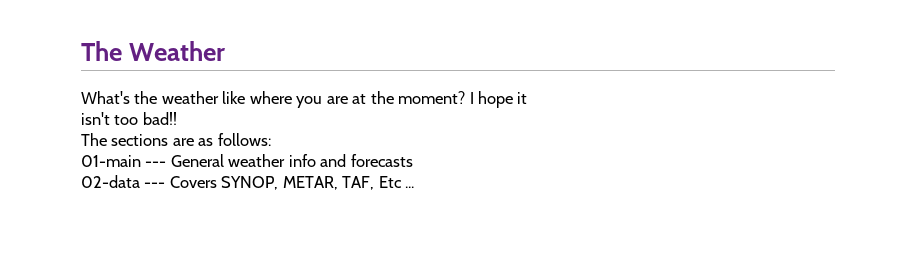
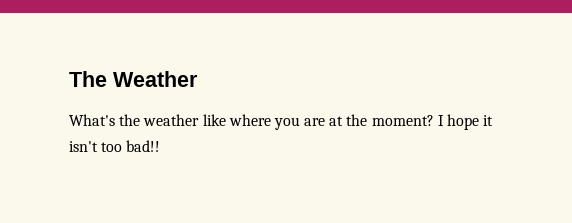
- The sections are as follows:
- 01-main --- General weather info and forecasts
- 02-data --- Covers SYNOP, METAR, TAF, Etc ...

